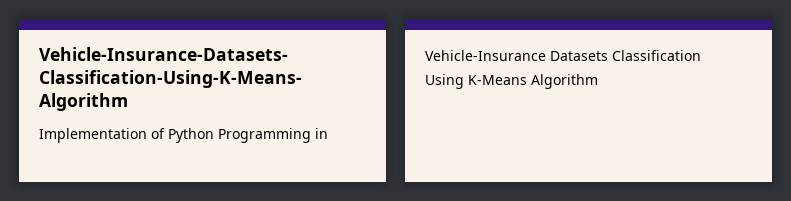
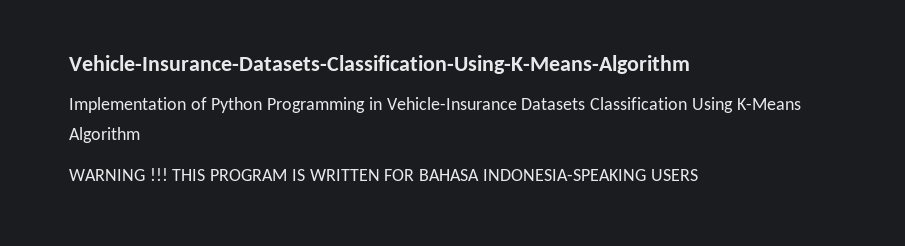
+ WARNING !!! THIS PROGRAM IS WRITTEN FOR BAHASA INDONESIA-SPEAKING USERS

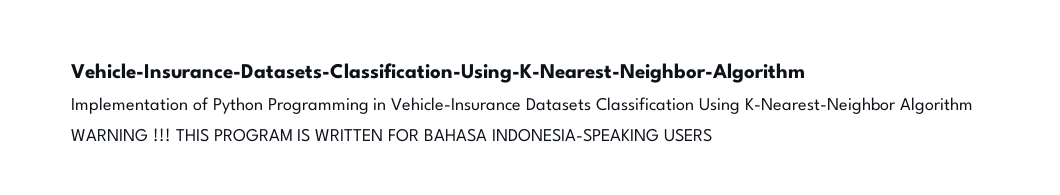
- Vehicle-Insurance-Datasets-Classification-Using-K-Means-Algorithm
+ Vehicle-Insurance-Datasets-Classification-Using-K-Nearest-Neighbor-Algorithm
- Implementation of Python Programming in Vehicle-Insurance Datasets Classification Using K-Means Algorithm
+ Implementation of Python Programming in Vehicle-Insurance Datasets Classification Using K-Nearest-Neighbor Algorithm

